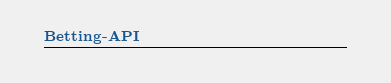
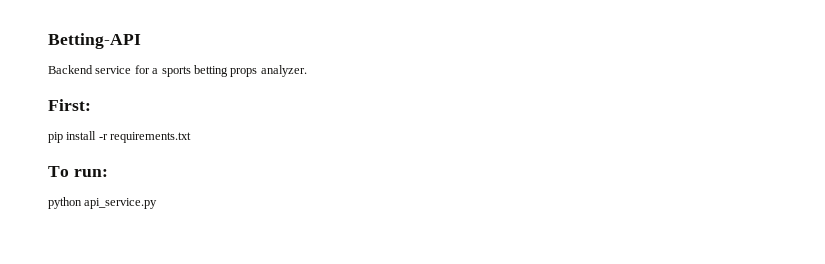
+ Backend service for a sports betting props analyzer.
+ First:
+ pip install -r requirements.txt
+ To run:
+ python api_service.py

